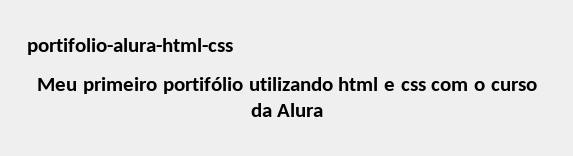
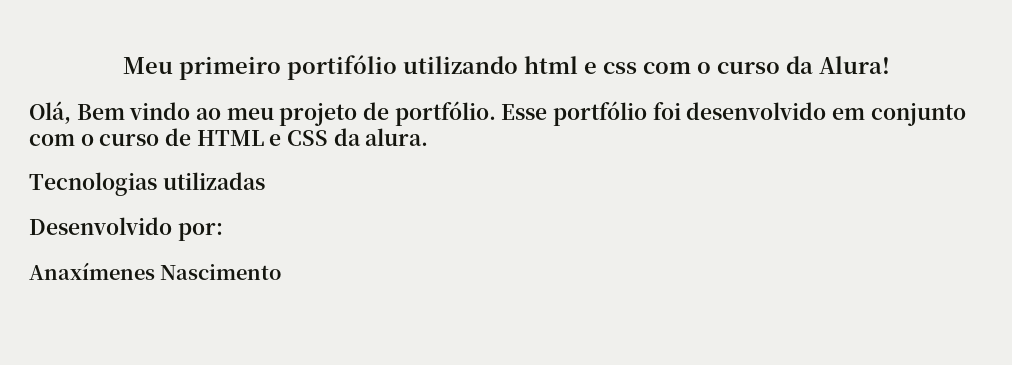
- portifolio-alura-html-css
- Meu primeiro portifólio utilizando html e css com o curso da Alura
+ Meu primeiro portifólio utilizando html e css com o curso da Alura!
+ Olá, Bem vindo ao meu projeto de portfólio. Esse portfólio foi desenvolvido em conjunto com o curso de HTML e CSS da alura.
+ Tecnologias utilizadas
+ Desenvolvido por:
+ Anaxímenes Nascimento

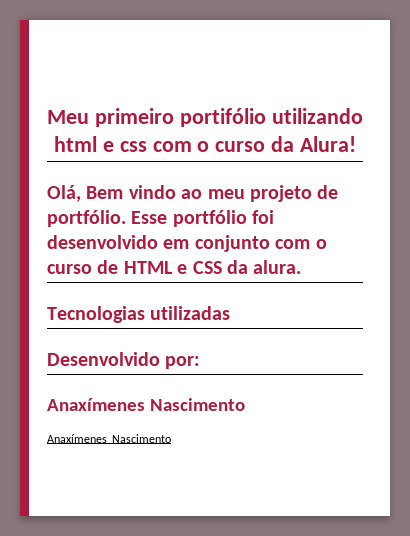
  Desenvolvido por:
+ Anaxímenes Nascimento

